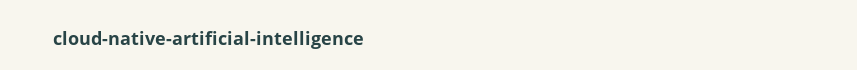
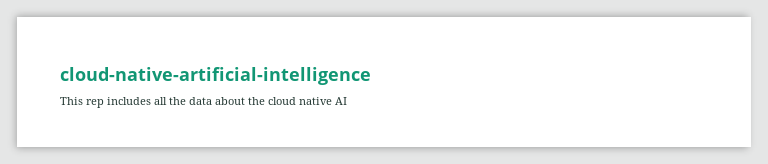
+ This rep includes all the data about the cloud native AI

